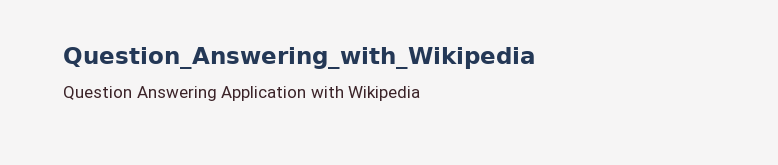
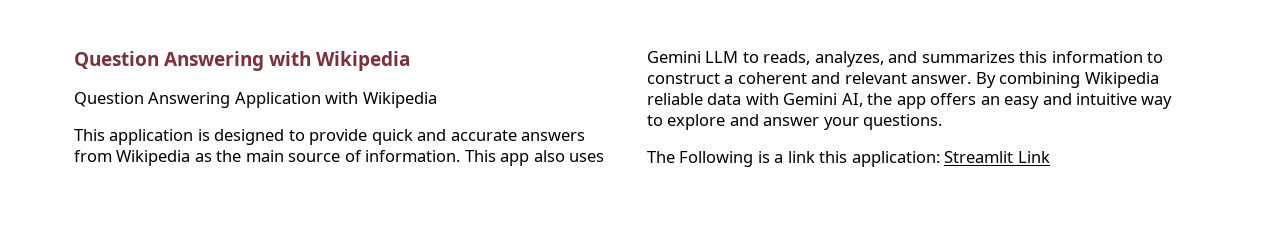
- Question_Answering_with_Wikipedia
+ Question Answering with Wikipedia
+ This application is designed to provide quick and accurate answers from Wikipedia as the main source of information. This app also uses Gemini LLM to reads, analyzes, and summarizes this information to construct a coherent and relevant answer. By combining Wikipedia reliable data with Gemini AI, the app offers an easy and intuitive way to explore and answer your questions.
+ The Following is a link this application: Streamlit Link

